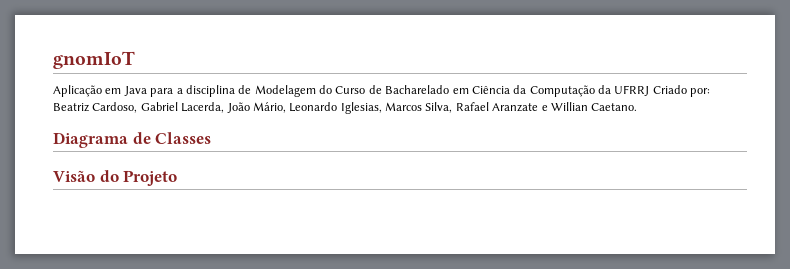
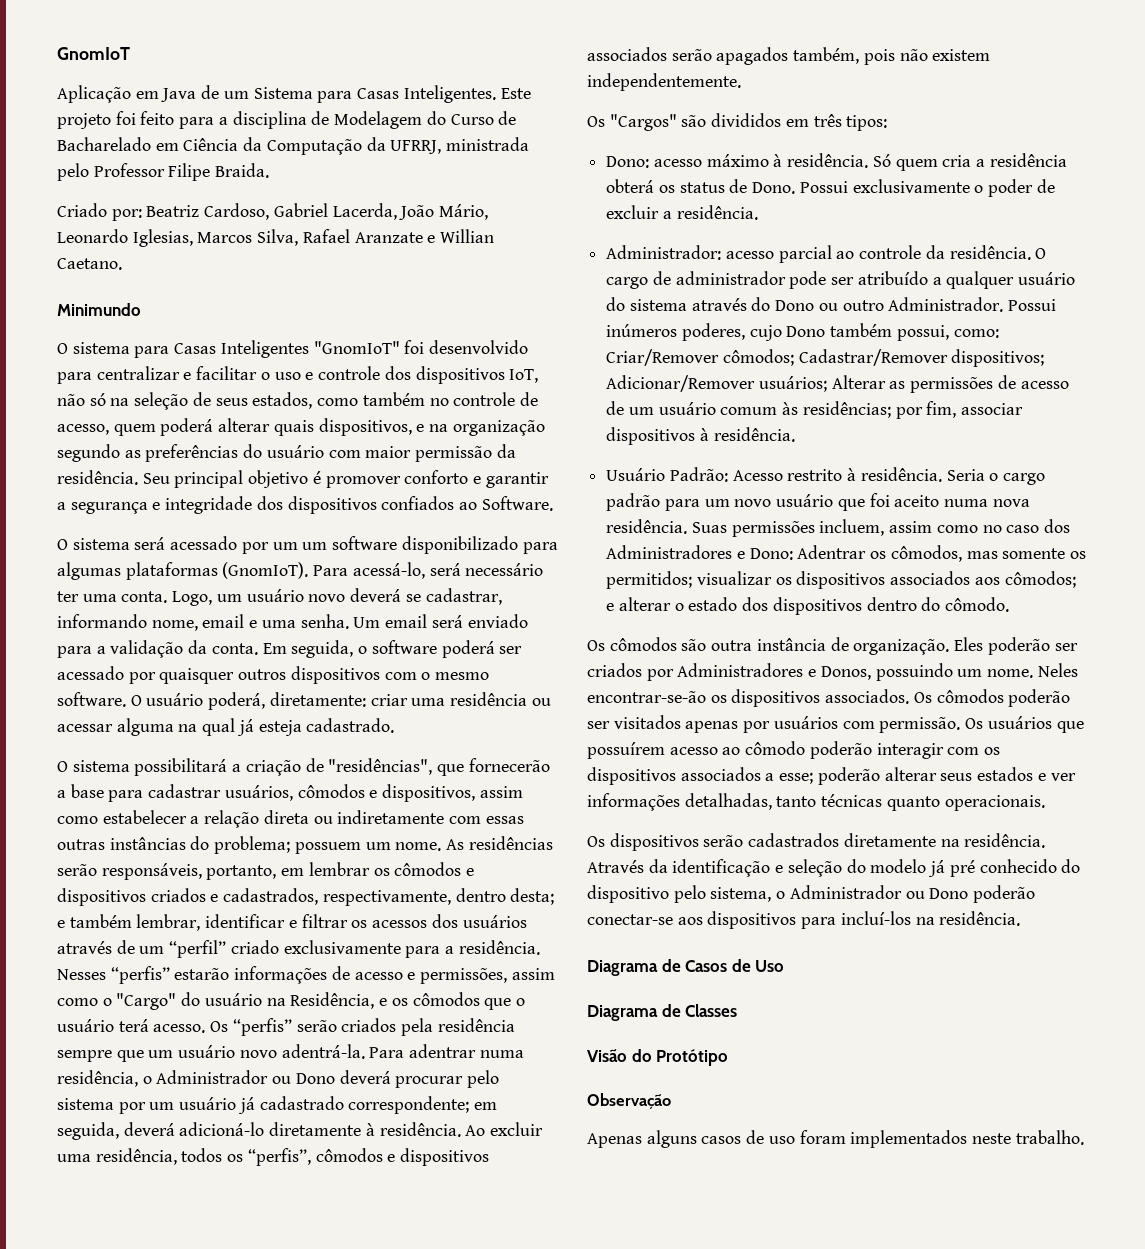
- gnomIoT
+ GnomIoT
- Aplicação em Java para a disciplina de Modelagem do Curso de Bacharelado em Ciência da Computação da UFRRJ Criado por: Beatriz Cardoso, Gabriel Lacerda, João Mário, Leonardo Iglesias, Marcos Silva, Rafael Aranzate e Willian Caetano.
+ Aplicação em Java de um Sistema para Casas Inteligentes. Este projeto foi feito para a disciplina de Modelagem do Curso de Bacharelado em Ciência da Computação da UFRRJ, ministrada pelo Professor Filipe Braida.
+ Criado por: Beatriz Cardoso, Gabriel Lacerda, João Mário, Leonardo Iglesias, Marcos Silva, Rafael Aranzate e Willian Caetano.
+ Minimundo
+ O sistema para Casas Inteligentes "GnomIoT" foi desenvolvido para centralizar e facilitar o uso e controle dos dispositivos IoT, não só na seleção de seus estados, como também no controle de acesso, quem poderá alterar quais dispositivos, e na organização segundo as preferências do usuário com maior permissão da residência. Seu principal objetivo é promover conforto e garantir a segurança e integridade dos dispositivos confiados ao Software.
+ O sistema será acessado por um um software disponibilizado para algumas plataformas (GnomIoT). Para acessá-lo, será necessário ter uma conta. Logo, um usuário novo deverá se cadastrar, informando nome, email e uma senha. Um email será enviado para a validação da conta. Em seguida, o software poderá ser acessado por quaisquer outros dispositivos com o mesmo software. O usuário poderá, diretamente: criar uma residência ou acessar alguma na qual já esteja cadastrado.
+ O sistema possibilitará a criação de "residências", que fornecerão a base para cadastrar usuários, cômodos e dispositivos, assim como estabelecer a relação direta ou indiretamente com essas outras instâncias do problema; possuem um nome. As residências serão responsáveis, portanto, em lembrar os cômodos e dispositivos criados e cadastrados, respectivamente, dentro desta; e também lembrar, identificar e filtrar os acessos dos usuários através de um “perfil” criado exclusivamente para a residência. Nesses “perfis” estarão informações de acesso e permissões, assim como o "Cargo" do usuário na Residência, e os cômodos que o usuário terá acesso. Os “perfis” serão criados pela residência sempre que um usuário novo adentrá-la. Para adentrar numa residência, o Administrador ou Dono deverá procurar pelo sistema por um usuário já cadastrado correspondente; em seguida, deverá adicioná-lo diretamente à residência. Ao excluir uma residência, todos os “perfis”, cômodos e dispositivos associados serão apagados também, pois não existem independentemente.
+ Os "Cargos" são divididos em três tipos:
+ Dono: acesso máximo à residência. Só quem cria a residência obterá os status de Dono. Possui exclusivamente o poder de excluir a residência.
+ Administrador: acesso parcial ao controle da residência. O cargo de administrador pode ser atribuído a qualquer usuário do sistema através do Dono ou outro Administrador. Possui inúmeros poderes, cujo Dono também possui, como: Criar/Remover cômodos; Cadastrar/Remover dispositivos; Adicionar/Remover usuários; Alterar as permissões de acesso de um usuário comum às residências; por fim, associar dispositivos à residência.
+ Usuário Padrão: Acesso restrito à residência. Seria o cargo padrão para um novo usuário que foi aceito numa nova residência. Suas permissões incluem, assim como no caso dos Administradores e Dono: Adentrar os cômodos, mas somente os permitidos; visualizar os dispositivos associados aos cômodos; e alterar o estado dos dispositivos dentro do cômodo.
+ Os cômodos são outra instância de organização. Eles poderão ser criados por Administradores e Donos, possuindo um nome. Neles encontrar-se-ão os dispositivos associados. Os cômodos poderão ser visitados apenas por usuários com permissão. Os usuários que possuírem acesso ao cômodo poderão interagir com os dispositivos associados a esse; poderão alterar seus estados e ver informações detalhadas, tanto técnicas quanto operacionais.
+ Os dispositivos serão cadastrados diretamente na residência. Através da identificação e seleção do modelo já pré conhecido do dispositivo pelo sistema, o Administrador ou Dono poderão conectar-se aos dispositivos para incluí-los na residência.
+ Diagrama de Casos de Uso
- Visão do Projeto
+ Visão do Protótipo
+ Observação
+ Apenas alguns casos de uso foram implementados neste trabalho.

